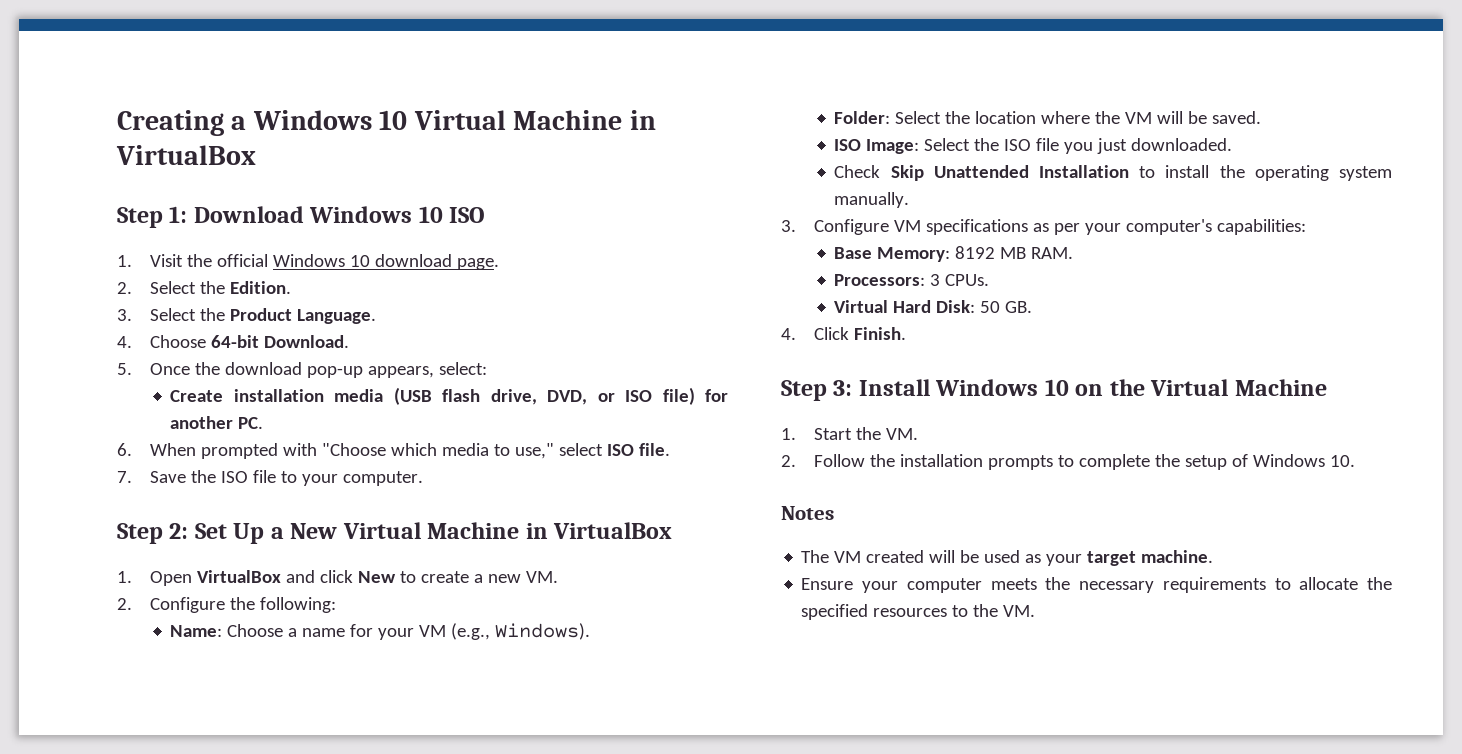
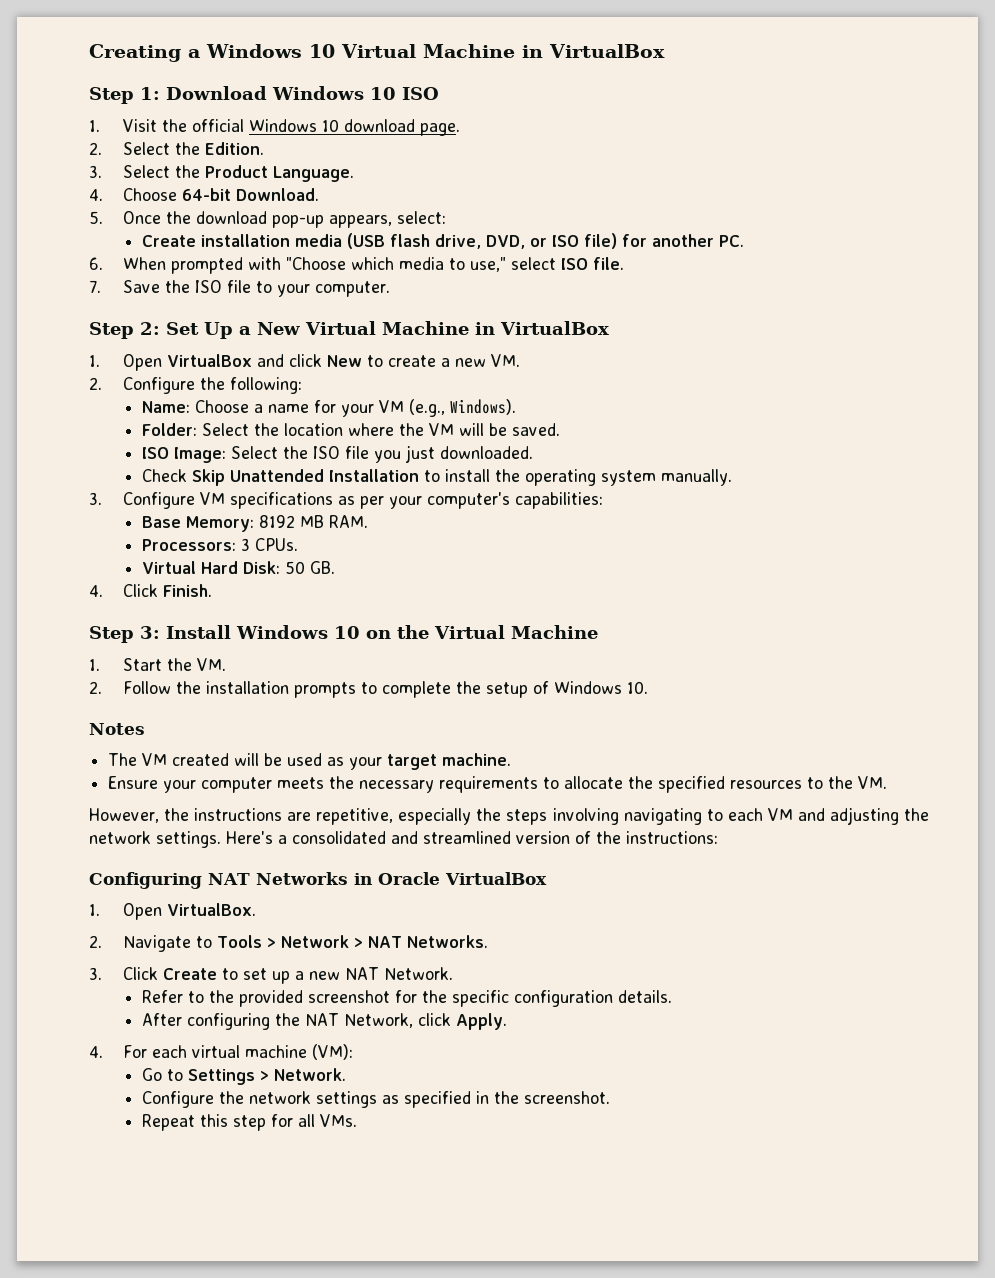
+ However, the instructions are repetitive, especially the steps involving navigating to each VM and adjusting the network settings. Here's a consolidated and streamlined version of the instructions:
+ Configuring NAT Networks in Oracle VirtualBox
+ 1. Open VirtualBox.
+ 2. Navigate to Tools > Network > NAT Networks.
+ 3. Click Create to set up a new NAT Network.
+ Refer to the provided screenshot for the specific configuration details.
+ After configuring the NAT Network, click Apply.
+ 4. For each virtual machine (VM):
+ Go to Settings > Network.
+ Configure the network settings as specified in the screenshot.
+ Repeat this step for all VMs.

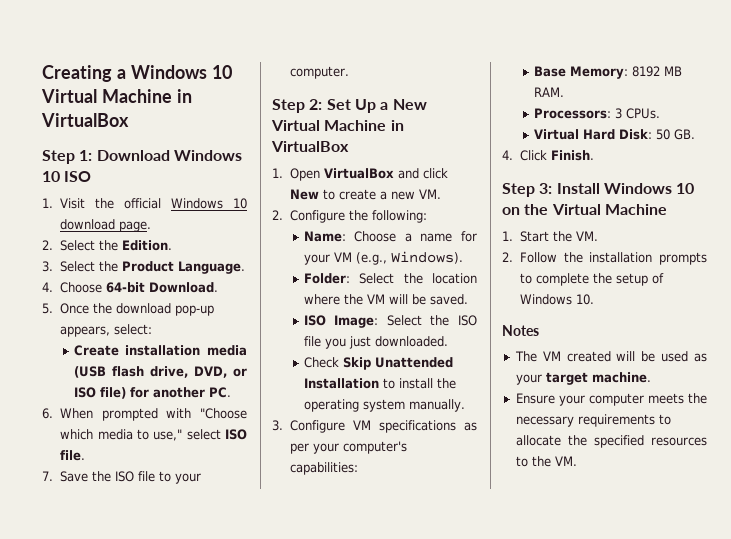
- However, the instructions are repetitive, especially the steps involving navigating to each VM and adjusting the network settings. Here's a consolidated and streamlined version of the instructions:
- Configuring NAT Networks in Oracle VirtualBox
- 1. Open VirtualBox.
- 2. Navigate to Tools > Network > NAT Networks.
- 3. Click Create to set up a new NAT Network.
- Refer to the provided screenshot for the specific configuration details.
- After configuring the NAT Network, click Apply.
- 4. For each virtual machine (VM):
- Go to Settings > Network.
- Configure the network settings as specified in the screenshot.
- Repeat this step for all VMs.

